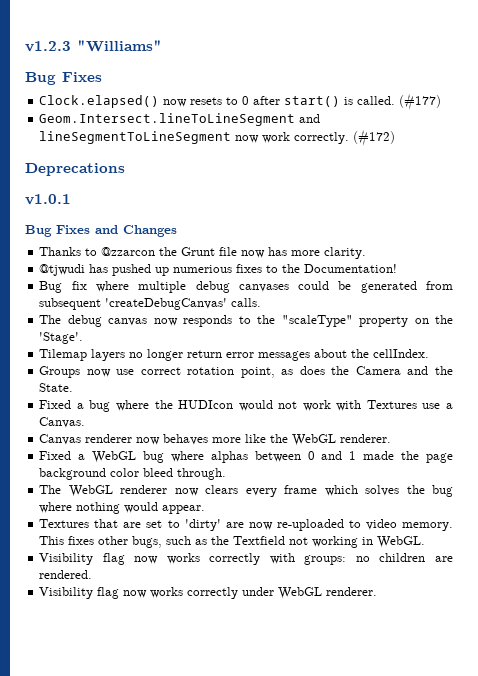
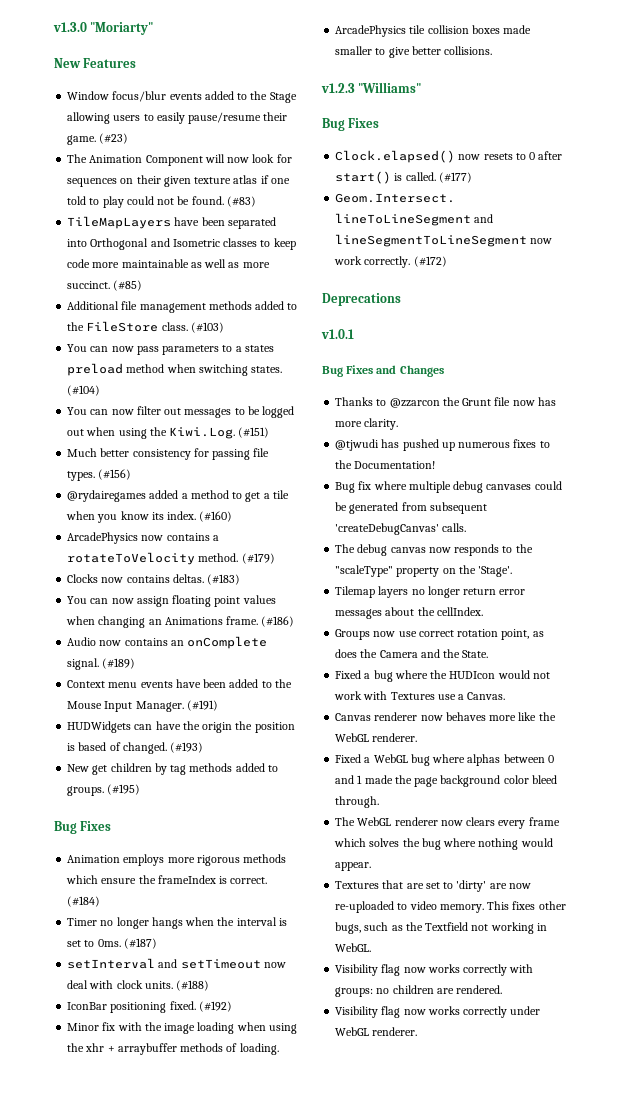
+ v1.3.0 "Moriarty"
+ New Features
+ Window focus/blur events added to the Stage allowing users to easily pause/resume their game. (#23)
+ The Animation Component will now look for sequences on their given texture atlas if one told to play could not be found. (#83)
+ TileMapLayers have been separated into Orthogonal and Isometric classes to keep code more maintainable as well as more succinct. (#85)
+ Additional file management methods added to the FileStore class. (#103)
+ You can now pass parameters to a states preload method when switching states. (#104)
+ You can now filter out messages to be logged out when using the Kiwi.Log. (#151)
+ Much better consistency for passing file types. (#156)
+ @rydairegames added a method to get a tile when you know its index. (#160)
+ ArcadePhysics now contains a rotateToVelocity method. (#179)
+ Clocks now contains deltas. (#183)
+ You can now assign floating point values when changing an Animations frame. (#186)
+ Audio now contains an onComplete signal. (#189)
+ Context menu events have been added to the Mouse Input Manager. (#191)
+ HUDWidgets can have the origin the position is based of changed. (#193)
+ New get children by tag methods added to groups. (#195)
+ Bug Fixes
+ Animation employs more rigorous methods which ensure the frameIndex is correct. (#184)
+ Timer no longer hangs when the interval is set to 0ms. (#187)
+ setInterval and setTimeout now deal with clock units. (#188)
+ IconBar positioning fixed. (#192)
+ Minor fix with the image loading when using the xhr + arraybuffer methods of loading.
+ ArcadePhysics tile collision boxes made smaller to give better collisions.
- @tjwudi has pushed up numerious fixes to the Documentation!
+ @tjwudi has pushed up numerous fixes to the Documentation!

